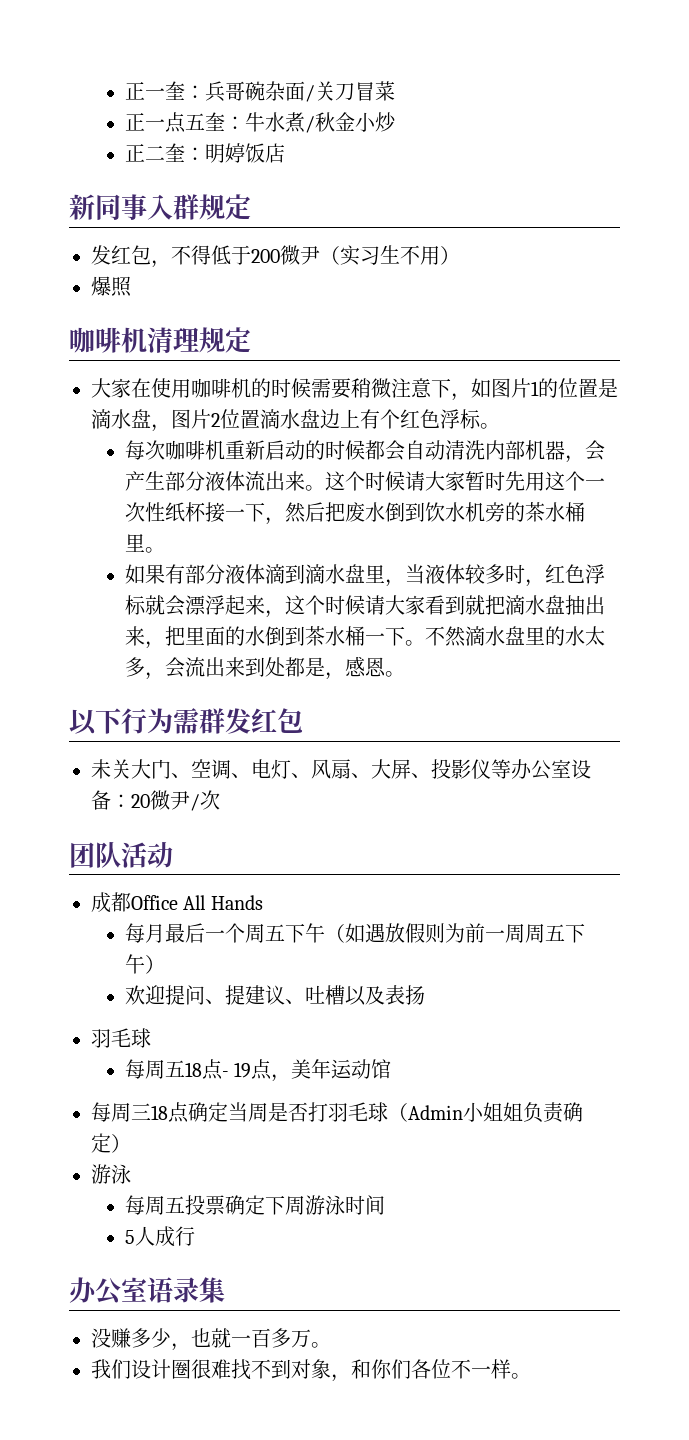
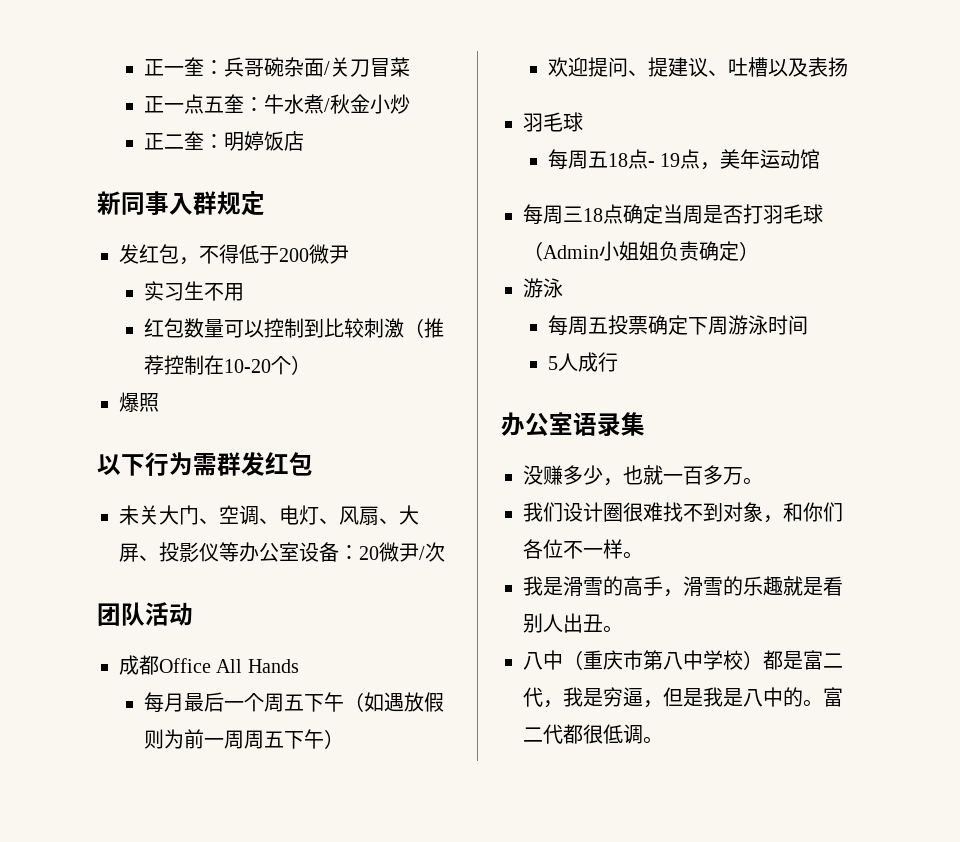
- 发红包，不得低于200微尹（实习生不用）
+ 发红包，不得低于200微尹
+ 实习生不用
+ 红包数量可以控制到比较刺激（推荐控制在10-20个）
  爆照
- 咖啡机清理规定
- 大家在使用咖啡机的时候需要稍微注意下，如图片1的位置是滴水盘，图片2位置滴水盘边上有个红色浮标。
- 每次咖啡机重新启动的时候都会自动清洗内部机器，会产生部分液体流出来。这个时候请大家暂时先用这个一次性纸杯接一下，然后把废水倒到饮水机旁的茶水桶里。
- 如果有部分液体滴到滴水盘里，当液体较多时，红色浮标就会漂浮起来，这个时候请大家看到就把滴水盘抽出来，把里面的水倒到茶水桶一下。不然滴水盘里的水太多，会流出来到处都是，感恩。
+ 我是滑雪的高手，滑雪的乐趣就是看别人出丑。
+ 八中（重庆市第八中学校）都是富二代，我是穷逼，但是我是八中的。富二代都很低调。

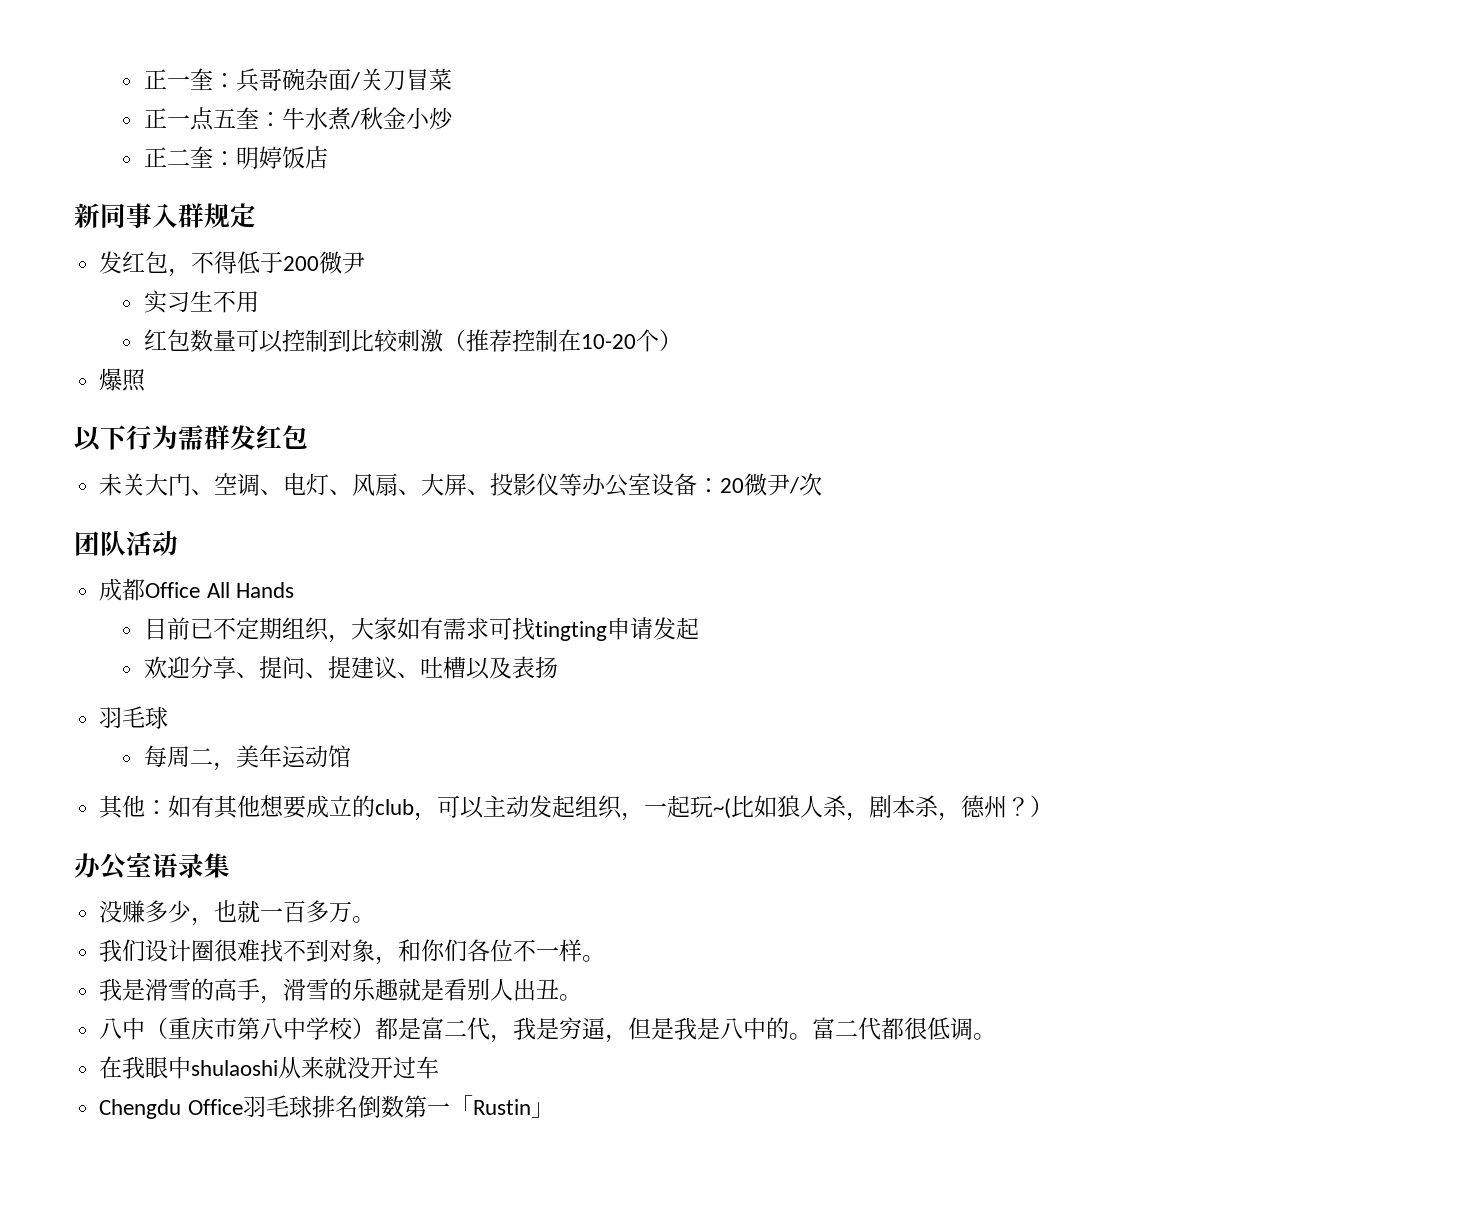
- 每月最后一个周五下午（如遇放假则为前一周周五下午）
+ 目前已不定期组织，大家如有需求可找tingting申请发起
- 欢迎提问、提建议、吐槽以及表扬
+ 欢迎分享、提问、提建议、吐槽以及表扬
- 每周五18点- 19点，美年运动馆
+ 每周二，美年运动馆
- 每周三18点确定当周是否打羽毛球（Admin小姐姐负责确定）
- 游泳
- 每周五投票确定下周游泳时间
- 5人成行
+ 其他：如有其他想要成立的club，可以主动发起组织，一起玩~(比如狼人杀，剧本杀，德州？）
+ 在我眼中shulaoshi从来就没开过车
+ Chengdu Office羽毛球排名倒数第一「Rustin」

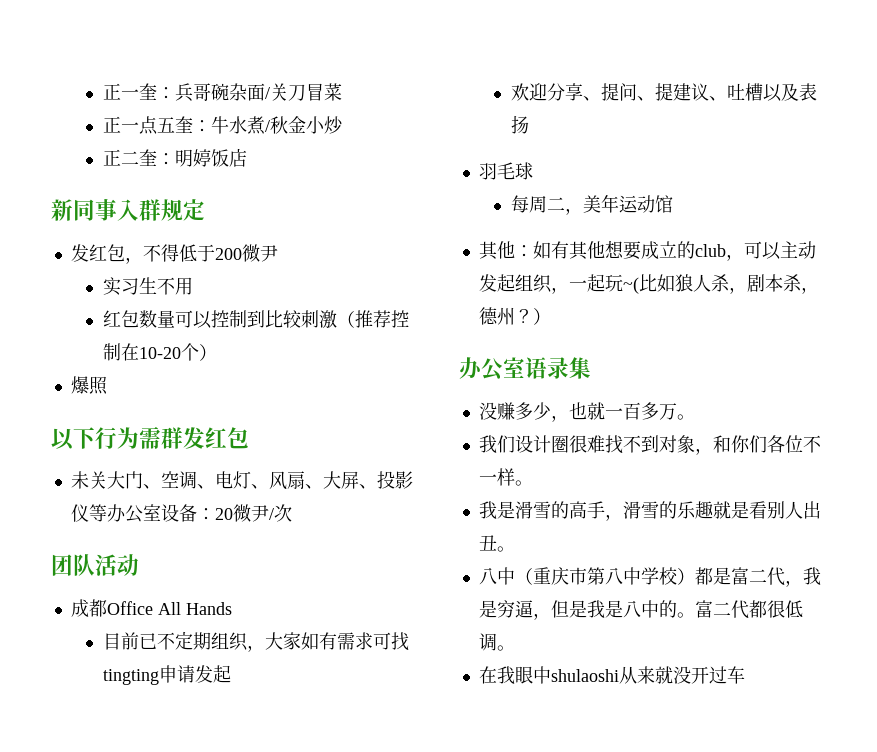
- Chengdu Office羽毛球排名倒数第一「Rustin」

